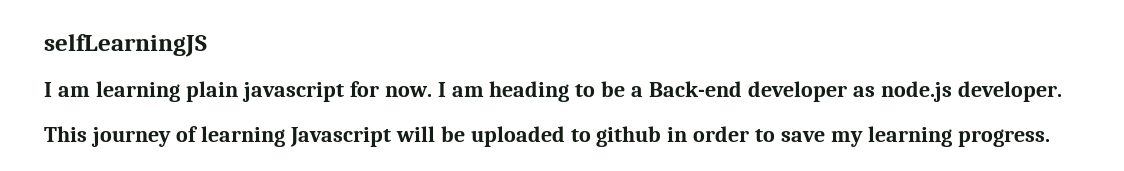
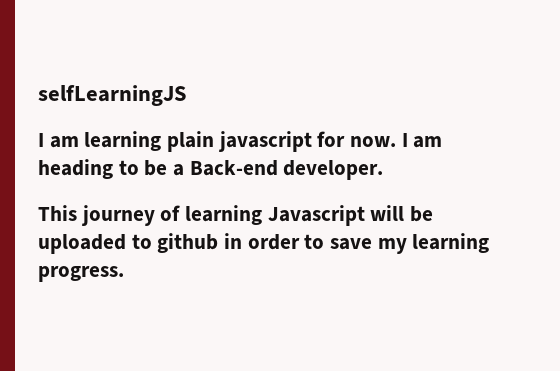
- I am heading to be a Back-end developer as node.js developer.
+ I am heading to be a Back-end developer.

